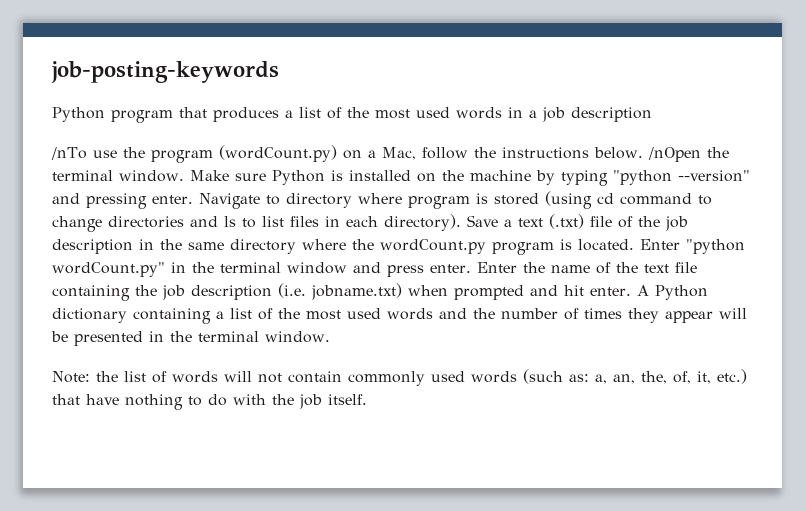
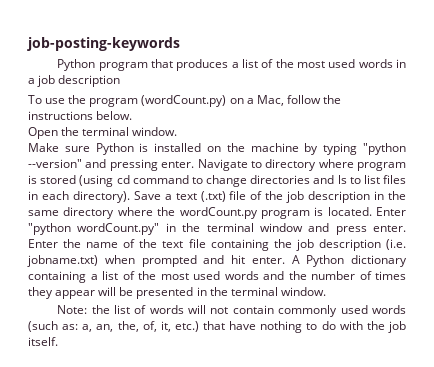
- /nTo use the program (wordCount.py) on a Mac, follow the instructions below. /nOpen the terminal window. Make sure Python is installed on the machine by typing "python --version" and pressing enter.
+ To use the program (wordCount.py) on a Mac, follow the instructions below.
+ Open the terminal window.
+ Make sure Python is installed on the machine by typing "python --version" and pressing enter.

